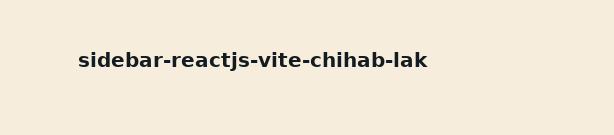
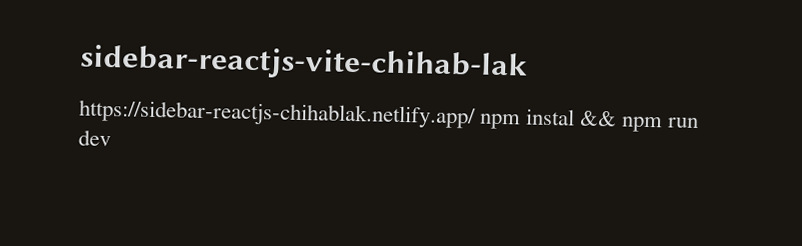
+ https://sidebar-reactjs-chihablak.netlify.app/ npm instal && npm run dev

